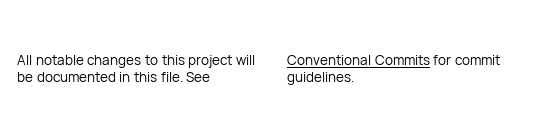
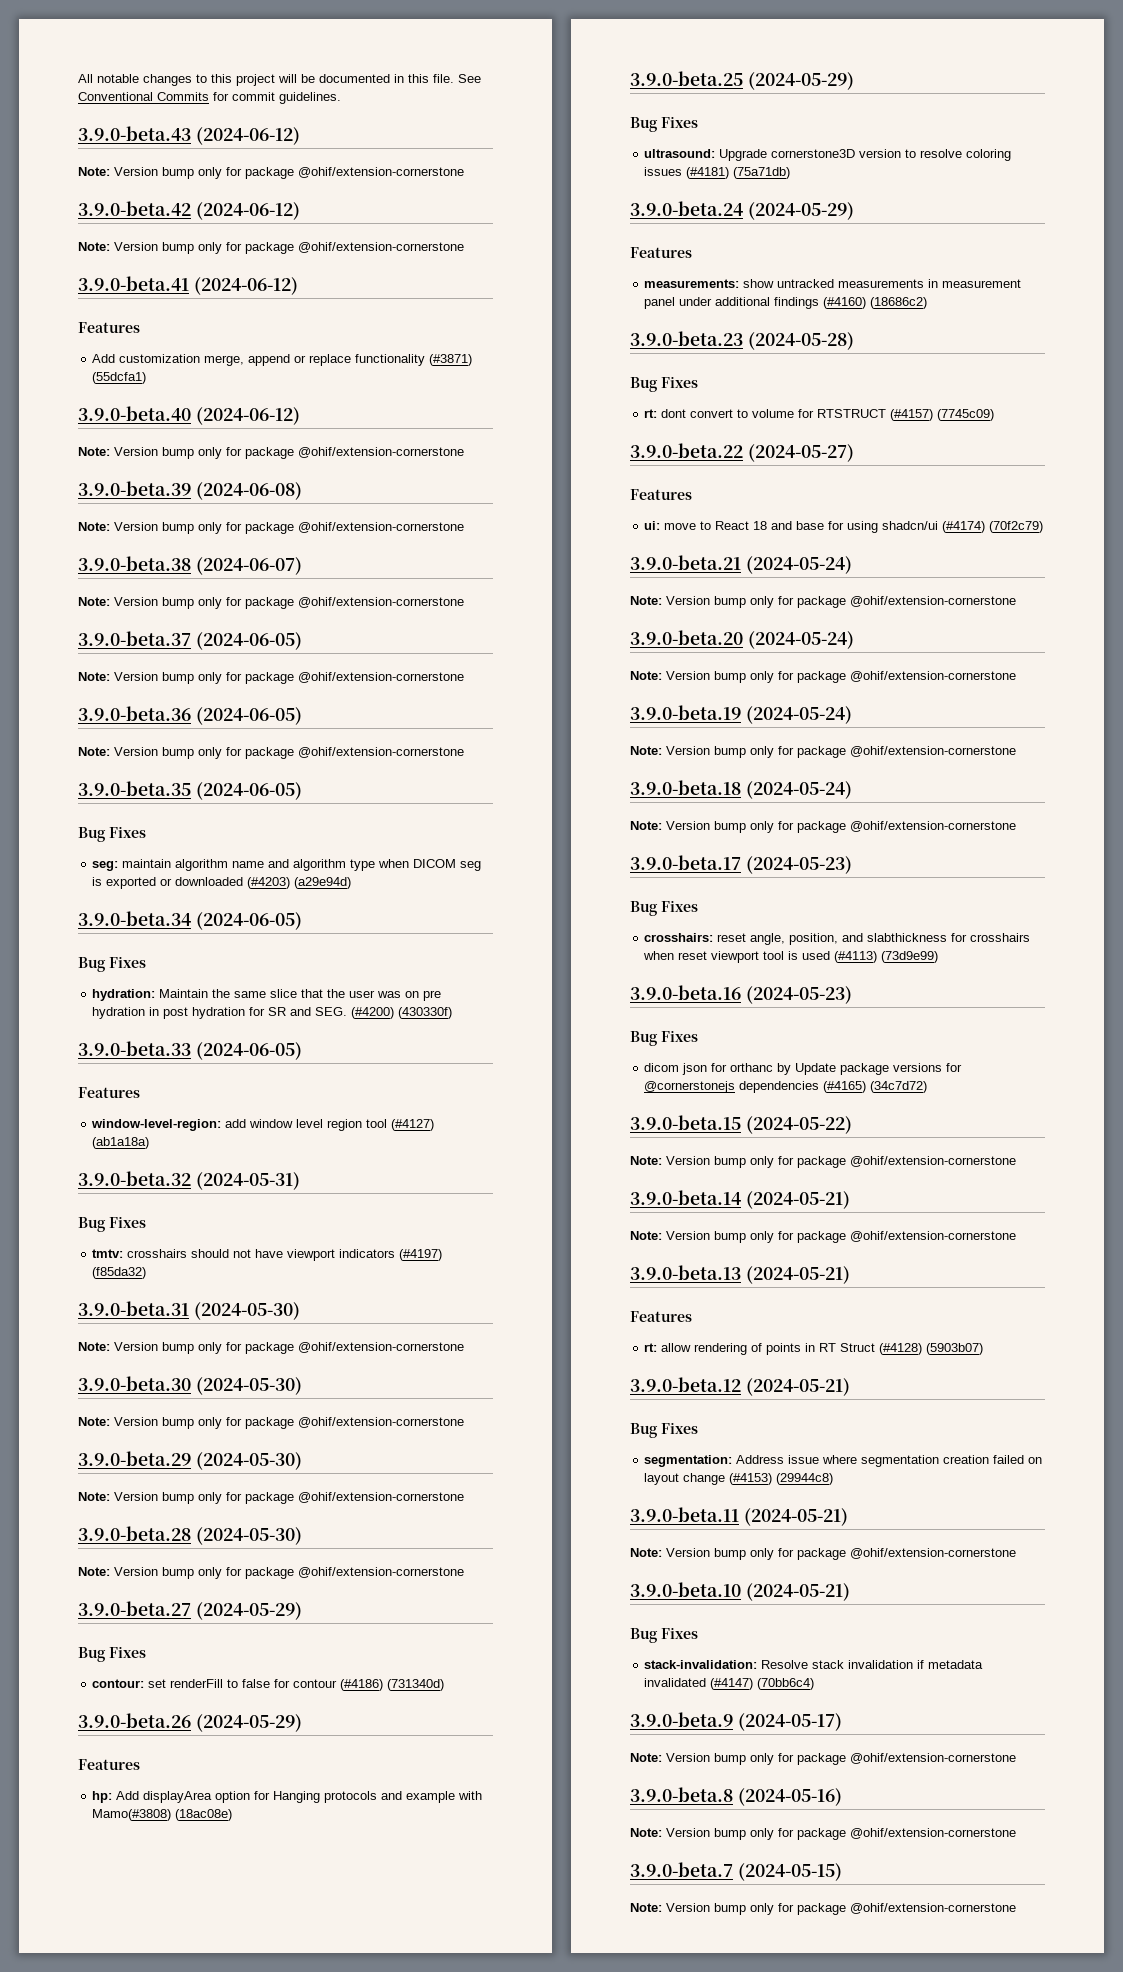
+ 3.9.0-beta.43 (2024-06-12)
+ Note: Version bump only for package @ohif/extension-cornerstone
+ 3.9.0-beta.42 (2024-06-12)
+ Note: Version bump only for package @ohif/extension-cornerstone
+ 3.9.0-beta.41 (2024-06-12)
+ Features
+ Add customization merge, append or replace functionality (#3871) (55dcfa1)
+ 3.9.0-beta.40 (2024-06-12)
+ Note: Version bump only for package @ohif/extension-cornerstone
+ 3.9.0-beta.39 (2024-06-08)
+ Note: Version bump only for package @ohif/extension-cornerstone
+ 3.9.0-beta.38 (2024-06-07)
+ Note: Version bump only for package @ohif/extension-cornerstone
+ 3.9.0-beta.37 (2024-06-05)
+ Note: Version bump only for package @ohif/extension-cornerstone
+ 3.9.0-beta.36 (2024-06-05)
+ Note: Version bump only for package @ohif/extension-cornerstone
+ 3.9.0-beta.35 (2024-06-05)
+ Bug Fixes
+ seg: maintain algorithm name and algorithm type when DICOM seg is exported or downloaded (#4203) (a29e94d)
+ 3.9.0-beta.34 (2024-06-05)
+ Bug Fixes
+ hydration: Maintain the same slice that the user was on pre hydration in post hydration for SR and SEG. (#4200) (430330f)
+ 3.9.0-beta.33 (2024-06-05)
+ Features
+ window-level-region: add window level region tool (#4127) (ab1a18a)
+ 3.9.0-beta.32 (2024-05-31)
+ Bug Fixes
+ tmtv: crosshairs should not have viewport indicators (#4197) (f85da32)
+ 3.9.0-beta.31 (2024-05-30)
+ Note: Version bump only for package @ohif/extension-cornerstone
+ 3.9.0-beta.30 (2024-05-30)
+ Note: Version bump only for package @ohif/extension-cornerstone
+ 3.9.0-beta.29 (2024-05-30)
+ Note: Version bump only for package @ohif/extension-cornerstone
+ 3.9.0-beta.28 (2024-05-30)
+ Note: Version bump only for package @ohif/extension-cornerstone
+ 3.9.0-beta.27 (2024-05-29)
+ Bug Fixes
+ contour: set renderFill to false for contour (#4186) (731340d)
+ 3.9.0-beta.26 (2024-05-29)
+ Features
+ hp: Add displayArea option for Hanging protocols and example with Mamo(#3808) (18ac08e)
+ 3.9.0-beta.25 (2024-05-29)
+ Bug Fixes
+ ultrasound: Upgrade cornerstone3D version to resolve coloring issues (#4181) (75a71db)
+ 3.9.0-beta.24 (2024-05-29)
+ Features
+ measurements: show untracked measurements in measurement panel under additional findings (#4160) (18686c2)
+ 3.9.0-beta.23 (2024-05-28)
+ Bug Fixes
+ rt: dont convert to volume for RTSTRUCT (#4157) (7745c09)
+ 3.9.0-beta.22 (2024-05-27)
+ Features
+ ui: move to React 18 and base for using shadcn/ui (#4174) (70f2c79)
+ 3.9.0-beta.21 (2024-05-24)
+ Note: Version bump only for package @ohif/extension-cornerstone
+ 3.9.0-beta.20 (2024-05-24)
+ Note: Version bump only for package @ohif/extension-cornerstone
+ 3.9.0-beta.19 (2024-05-24)
+ Note: Version bump only for package @ohif/extension-cornerstone
+ 3.9.0-beta.18 (2024-05-24)
+ Note: Version bump only for package @ohif/extension-cornerstone
+ 3.9.0-beta.17 (2024-05-23)
+ Bug Fixes
+ crosshairs: reset angle, position, and slabthickness for crosshairs when reset viewport tool is used (#4113) (73d9e99)
+ 3.9.0-beta.16 (2024-05-23)
+ Bug Fixes
+ dicom json for orthanc by Update package versions for @cornerstonejs dependencies (#4165) (34c7d72)
+ 3.9.0-beta.15 (2024-05-22)
+ Note: Version bump only for package @ohif/extension-cornerstone
+ 3.9.0-beta.14 (2024-05-21)
+ Note: Version bump only for package @ohif/extension-cornerstone
+ 3.9.0-beta.13 (2024-05-21)
+ Features
+ rt: allow rendering of points in RT Struct (#4128) (5903b07)
+ 3.9.0-beta.12 (2024-05-21)
+ Bug Fixes
+ segmentation: Address issue where segmentation creation failed on layout change (#4153) (29944c8)
+ 3.9.0-beta.11 (2024-05-21)
+ Note: Version bump only for package @ohif/extension-cornerstone
+ 3.9.0-beta.10 (2024-05-21)
+ Bug Fixes
+ stack-invalidation: Resolve stack invalidation if metadata invalidated (#4147) (70bb6c4)
+ 3.9.0-beta.9 (2024-05-17)
+ Note: Version bump only for package @ohif/extension-cornerstone
+ 3.9.0-beta.8 (2024-05-16)
+ Note: Version bump only for package @ohif/extension-cornerstone
+ 3.9.0-beta.7 (2024-05-15)
+ Note: Version bump only for package @ohif/extension-cornerstone

